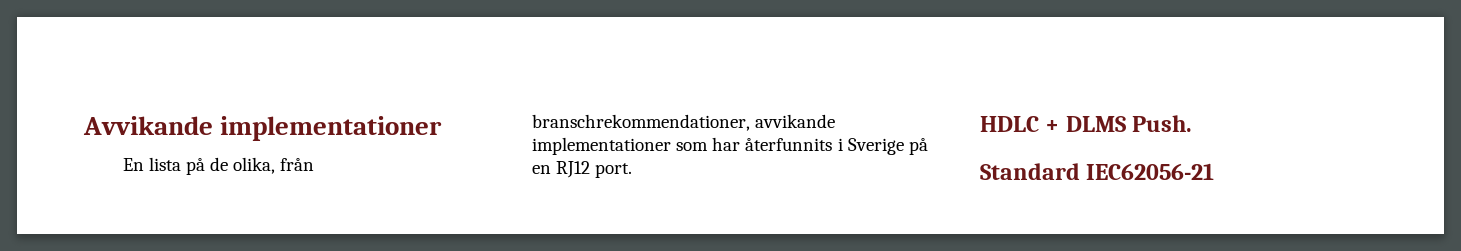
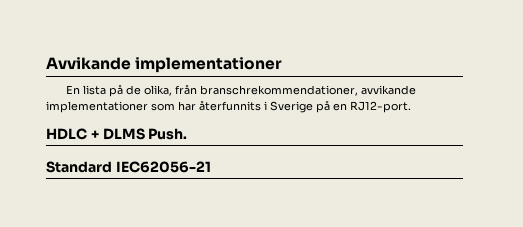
- En lista på de olika, från branschrekommendationer, avvikande implementationer som har återfunnits i Sverige på en RJ12 port.
+ En lista på de olika, från branschrekommendationer, avvikande implementationer som har återfunnits i Sverige på en RJ12-port.

